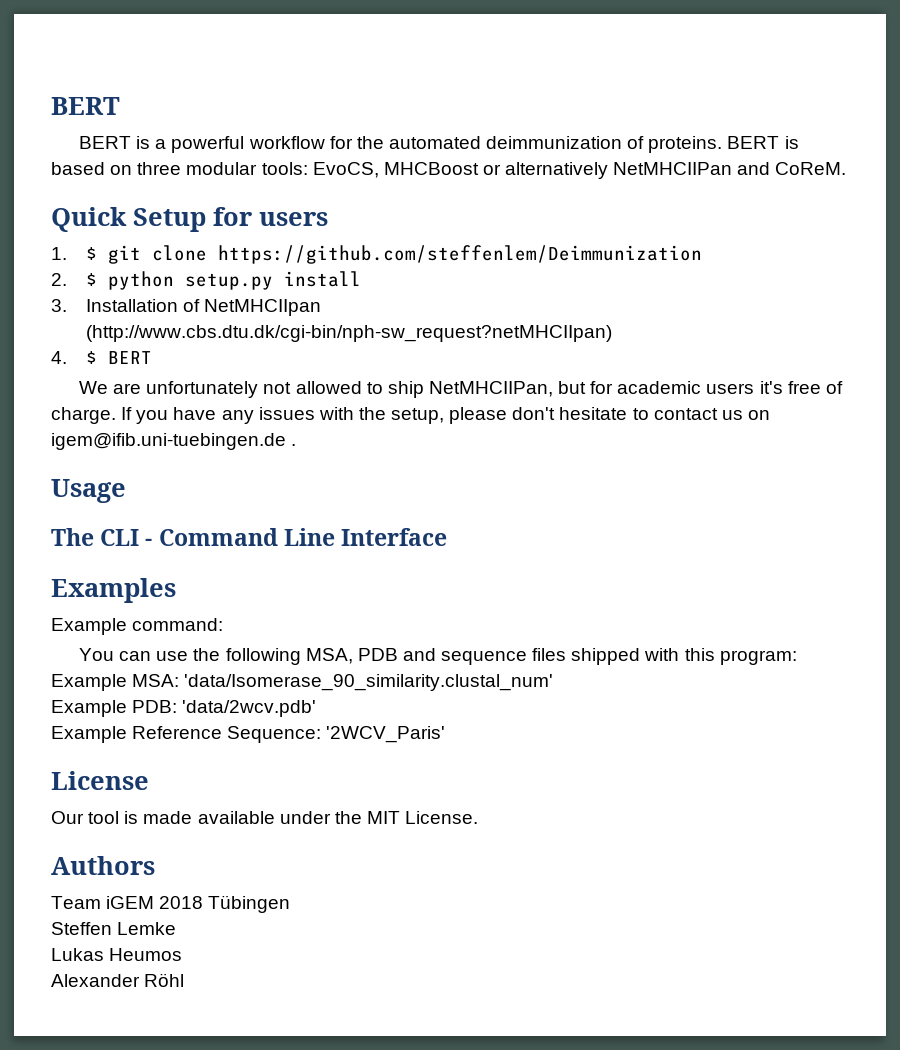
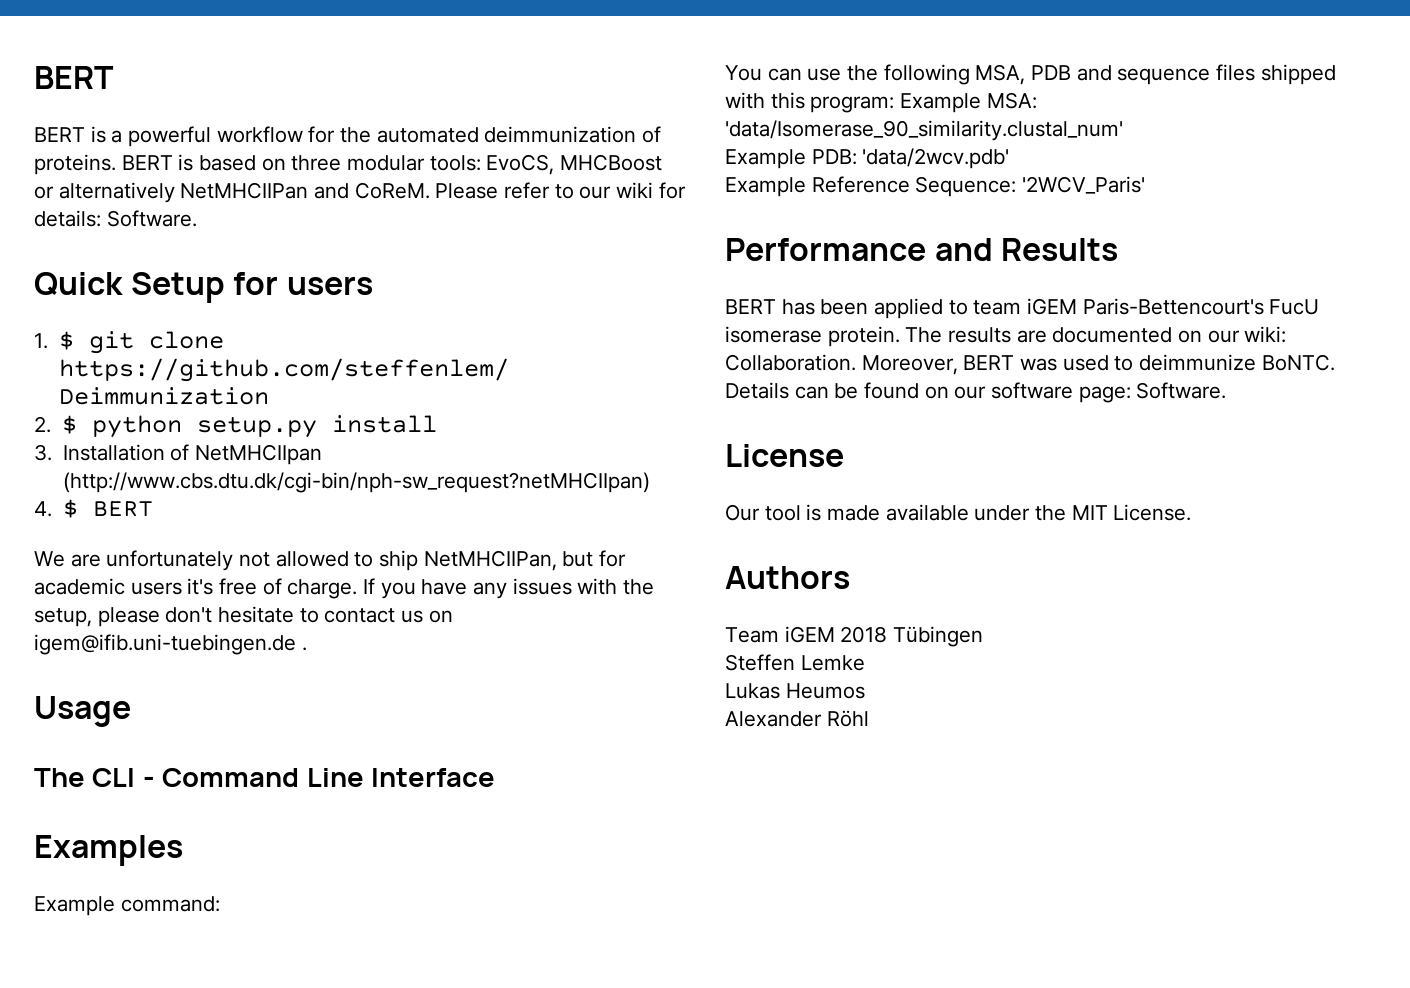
+ Please refer to our wiki for details: Software.
+ Performance and Results
+ BERT has been applied to team iGEM Paris-Bettencourt's FucU isomerase protein. The results are documented on our wiki: Collaboration. Moreover, BERT was used to deimmunize BoNTC. Details can be found on our software page: Software.

